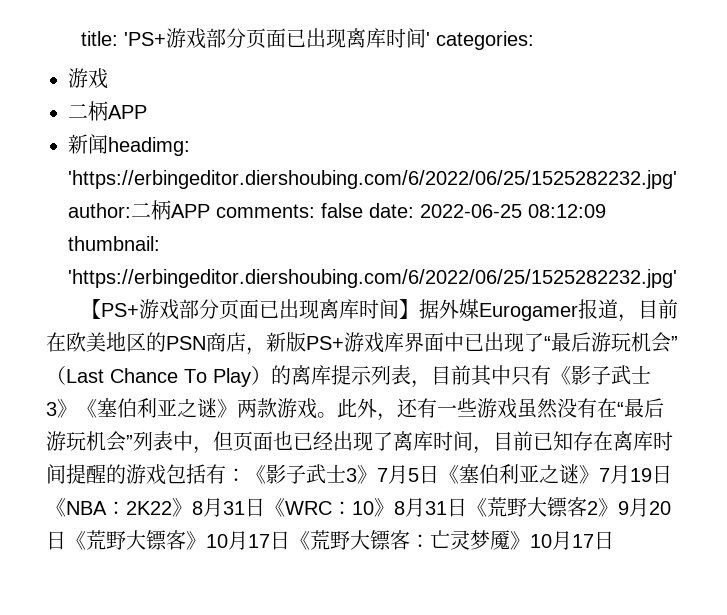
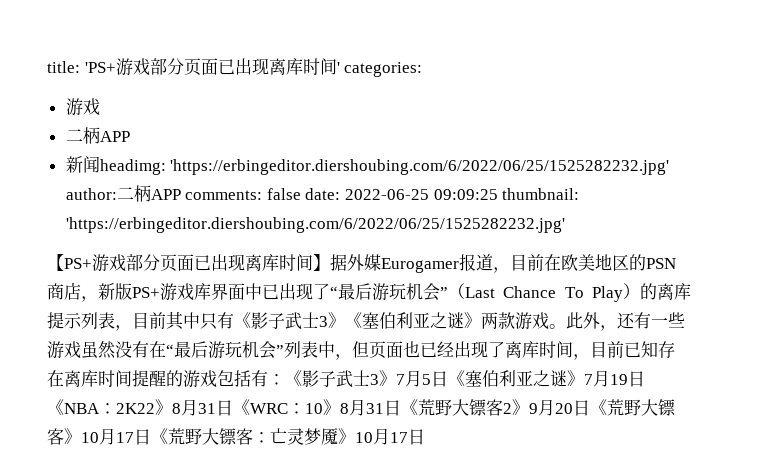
- 新闻headimg: 'https://erbingeditor.diershoubing.com/6/2022/06/25/1525282232.jpg' author:二柄APP comments: false date: 2022-06-25 08:12:09 thumbnail: 'https://erbingeditor.diershoubing.com/6/2022/06/25/1525282232.jpg'
+ 新闻headimg: 'https://erbingeditor.diershoubing.com/6/2022/06/25/1525282232.jpg' author:二柄APP comments: false date: 2022-06-25 09:09:25 thumbnail: 'https://erbingeditor.diershoubing.com/6/2022/06/25/1525282232.jpg'

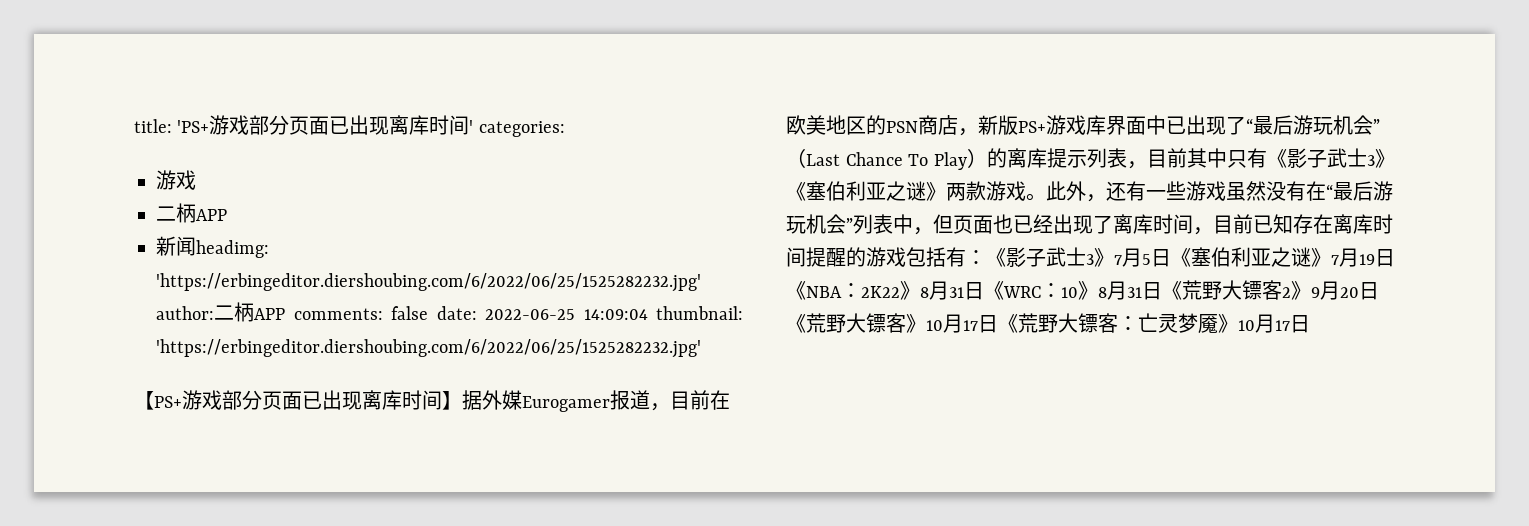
- 新闻headimg: 'https://erbingeditor.diershoubing.com/6/2022/06/25/1525282232.jpg' author:二柄APP comments: false date: 2022-06-25 09:09:25 thumbnail: 'https://erbingeditor.diershoubing.com/6/2022/06/25/1525282232.jpg'
+ 新闻headimg: 'https://erbingeditor.diershoubing.com/6/2022/06/25/1525282232.jpg' author:二柄APP comments: false date: 2022-06-25 14:09:04 thumbnail: 'https://erbingeditor.diershoubing.com/6/2022/06/25/1525282232.jpg'

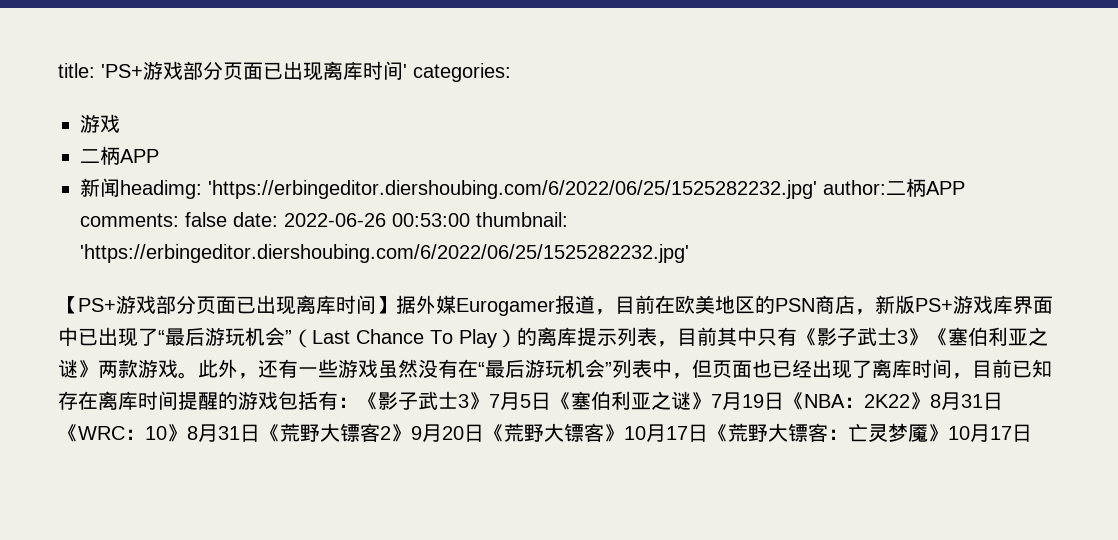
- 新闻headimg: 'https://erbingeditor.diershoubing.com/6/2022/06/25/1525282232.jpg' author:二柄APP comments: false date: 2022-06-25 14:09:04 thumbnail: 'https://erbingeditor.diershoubing.com/6/2022/06/25/1525282232.jpg'
+ 新闻headimg: 'https://erbingeditor.diershoubing.com/6/2022/06/25/1525282232.jpg' author:二柄APP comments: false date: 2022-06-26 00:53:00 thumbnail: 'https://erbingeditor.diershoubing.com/6/2022/06/25/1525282232.jpg'

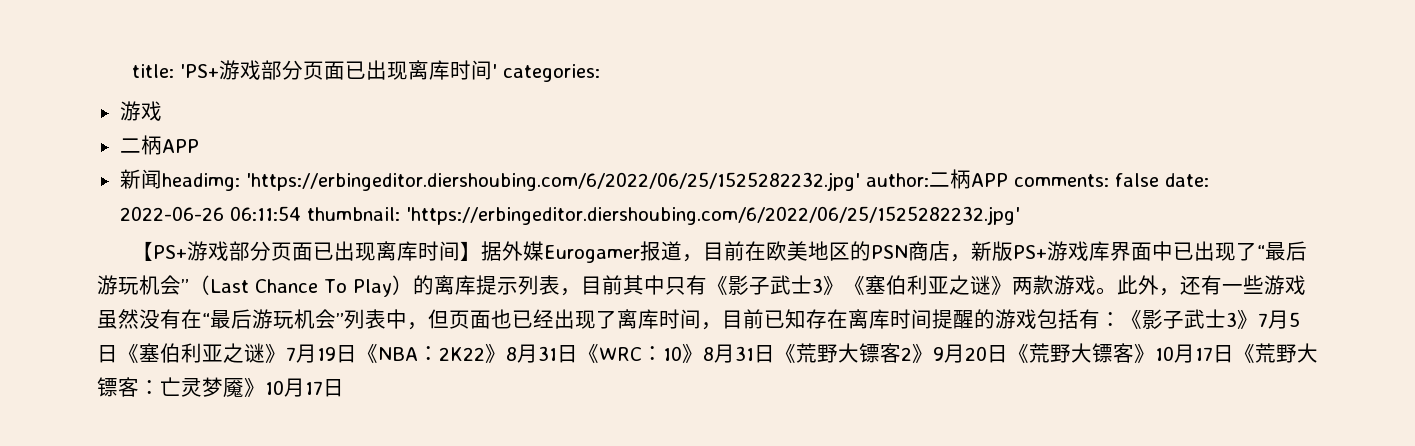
- 新闻headimg: 'https://erbingeditor.diershoubing.com/6/2022/06/25/1525282232.jpg' author:二柄APP comments: false date: 2022-06-26 00:53:00 thumbnail: 'https://erbingeditor.diershoubing.com/6/2022/06/25/1525282232.jpg'
+ 新闻headimg: 'https://erbingeditor.diershoubing.com/6/2022/06/25/1525282232.jpg' author:二柄APP comments: false date: 2022-06-26 06:11:54 thumbnail: 'https://erbingeditor.diershoubing.com/6/2022/06/25/1525282232.jpg'

